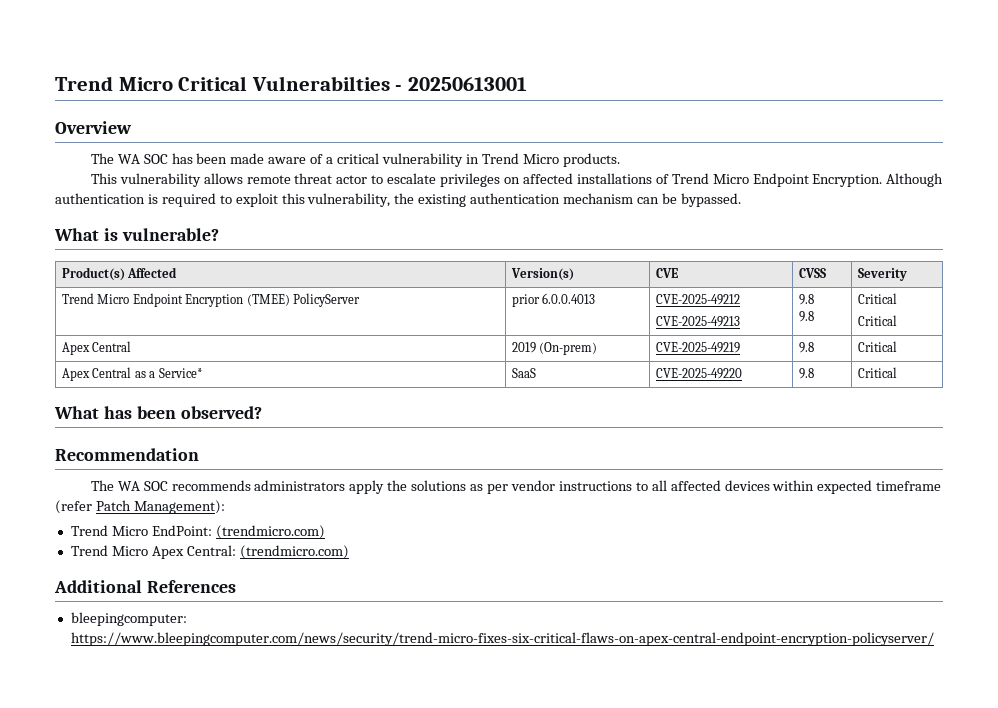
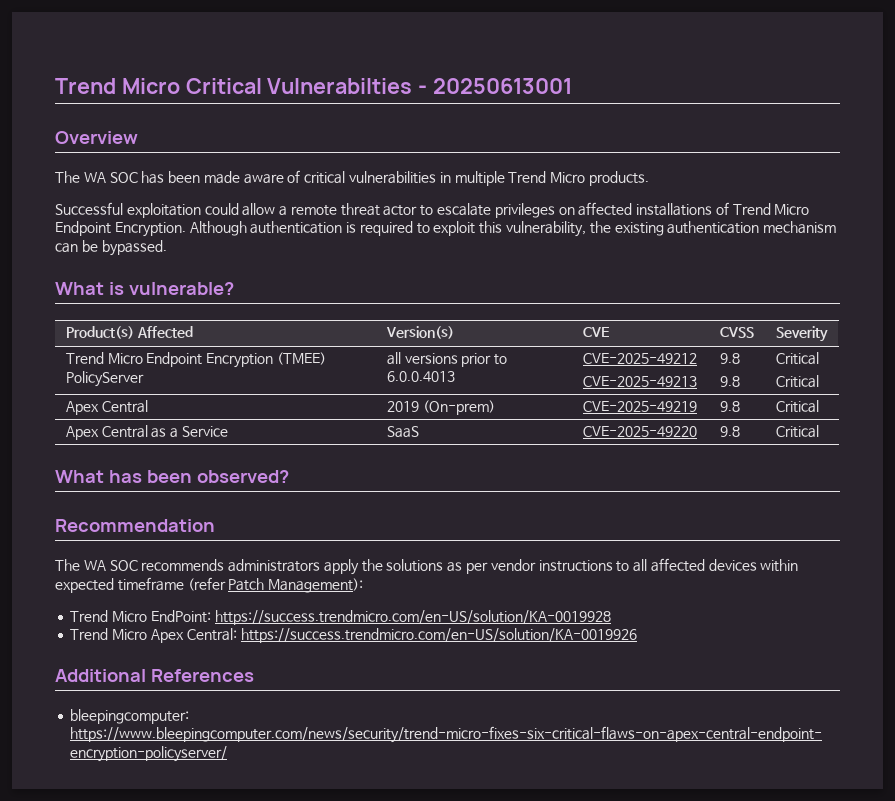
- The WA SOC has been made aware of a critical vulnerability in Trend Micro products.
+ The WA SOC has been made aware of critical vulnerabilities in multiple Trend Micro products.
- This vulnerability allows remote threat actor to escalate privileges on affected installations of Trend Micro Endpoint Encryption.
+ Successful exploitation could allow a remote threat actor to escalate privileges on affected installations of Trend Micro Endpoint Encryption.
- Trend Micro Endpoint Encryption (TMEE) PolicyServer | prior 6.0.0.4013 | CVE-2025-49212
+ Trend Micro Endpoint Encryption (TMEE) PolicyServer | all versions prior to 6.0.0.4013 | CVE-2025-49212
- Apex Central as a Service* | SaaS | CVE-2025-49220 | 9.8 | Critical
+ Apex Central as a Service | SaaS | CVE-2025-49220 | 9.8 | Critical
- Trend Micro EndPoint: (trendmicro.com)
+ Trend Micro EndPoint: https://success.trendmicro.com/en-US/solution/KA-0019928
- Trend Micro Apex Central: (trendmicro.com)
+ Trend Micro Apex Central: https://success.trendmicro.com/en-US/solution/KA-0019926

